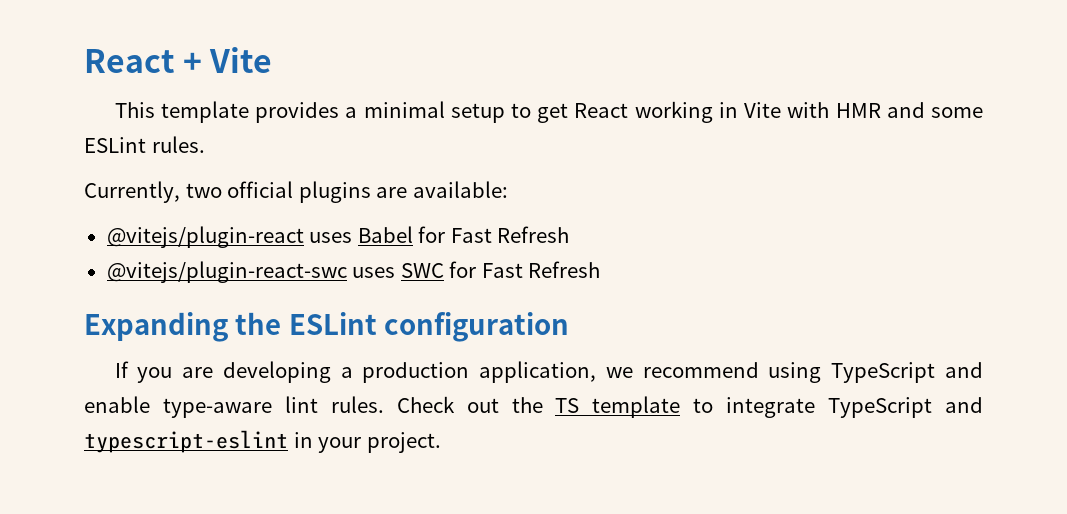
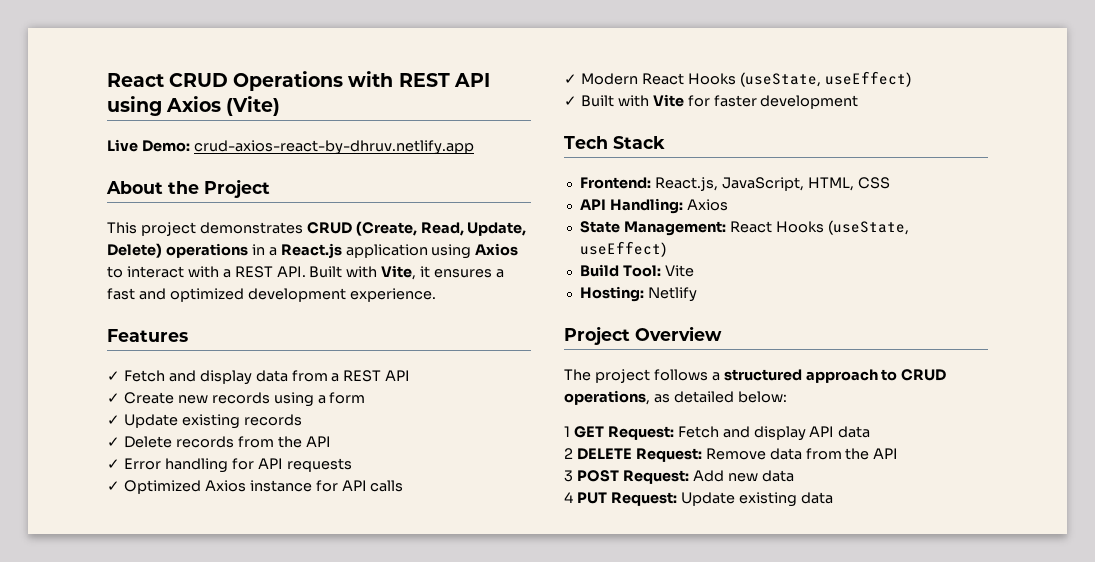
- React + Vite
- This template provides a minimal setup to get React working in Vite with HMR and some ESLint rules.
- Currently, two official plugins are available:
- @vitejs/plugin-react uses Babel for Fast Refresh
- @vitejs/plugin-react-swc uses SWC for Fast Refresh
- Expanding the ESLint configuration
- If you are developing a production application, we recommend using TypeScript and enable type-aware lint rules. Check out the TS template to integrate TypeScript and typescript-eslint in your project.
+ React CRUD Operations with REST API using Axios (Vite)
+ Live Demo: crud-axios-react-by-dhruv.netlify.app
+ About the Project
+ This project demonstrates CRUD (Create, Read, Update, Delete) operations in a React.js application using Axios to interact with a REST API. Built with Vite, it ensures a fast and optimized development experience.
+ Features
+ ✓ Fetch and display data from a REST API
+ ✓ Create new records using a form
+ ✓ Update existing records
+ ✓ Delete records from the API
+ ✓ Error handling for API requests
+ ✓ Optimized Axios instance for API calls
+ ✓ Modern React Hooks (useState, useEffect)
+ ✓ Built with Vite for faster development
+ Tech Stack
+ Frontend: React.js, JavaScript, HTML, CSS
+ API Handling: Axios
+ State Management: React Hooks (useState, useEffect)
+ Build Tool: Vite
+ Hosting: Netlify
+ Project Overview
+ The project follows a structured approach to CRUD operations, as detailed below:
+ 1 GET Request: Fetch and display API data
+ 2 DELETE Request: Remove data from the API
+ 3 POST Request: Add new data
+ 4 PUT Request: Update existing data

